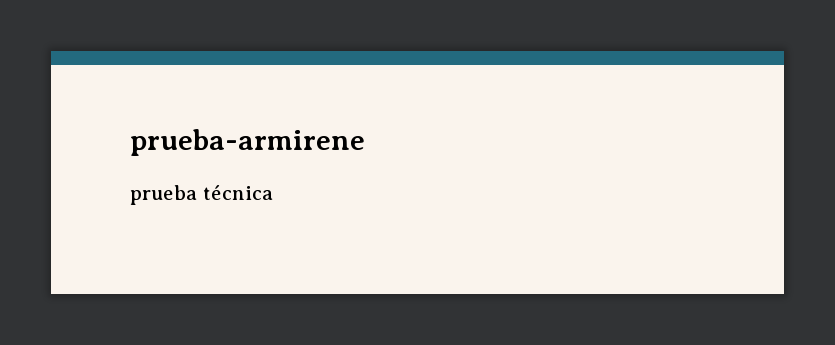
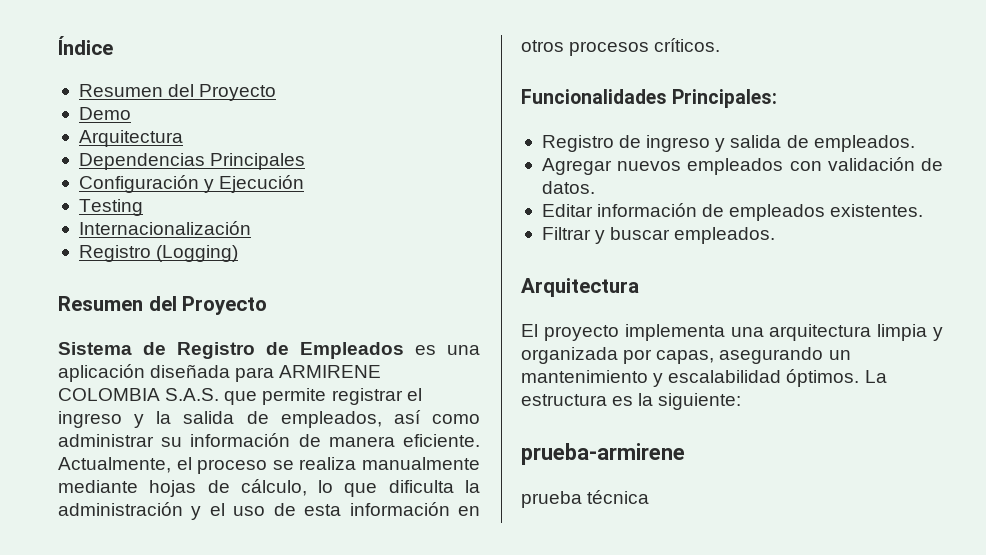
+ Índice
+ Resumen del Proyecto
+ Demo
+ Arquitectura
+ Dependencias Principales
+ Configuración y Ejecución
+ Testing
+ Internacionalización
+ Registro (Logging)
+ Resumen del Proyecto
+ Sistema de Registro de Empleados es una aplicación diseñada para ARMIRENE COLOMBIA S.A.S. que permite registrar el ingreso y la salida de empleados, así como administrar su información de manera eficiente. Actualmente, el proceso se realiza manualmente mediante hojas de cálculo, lo que dificulta la administración y el uso de esta información en otros procesos críticos.
+ Funcionalidades Principales:
+ Registro de ingreso y salida de empleados.
+ Agregar nuevos empleados con validación de datos.
+ Editar información de empleados existentes.
+ Filtrar y buscar empleados.
+ Arquitectura
+ El proyecto implementa una arquitectura limpia y organizada por capas, asegurando un mantenimiento y escalabilidad óptimos. La estructura es la siguiente:

